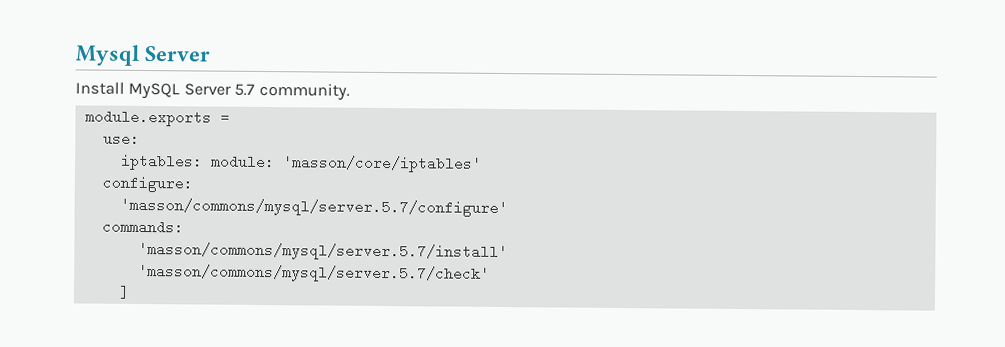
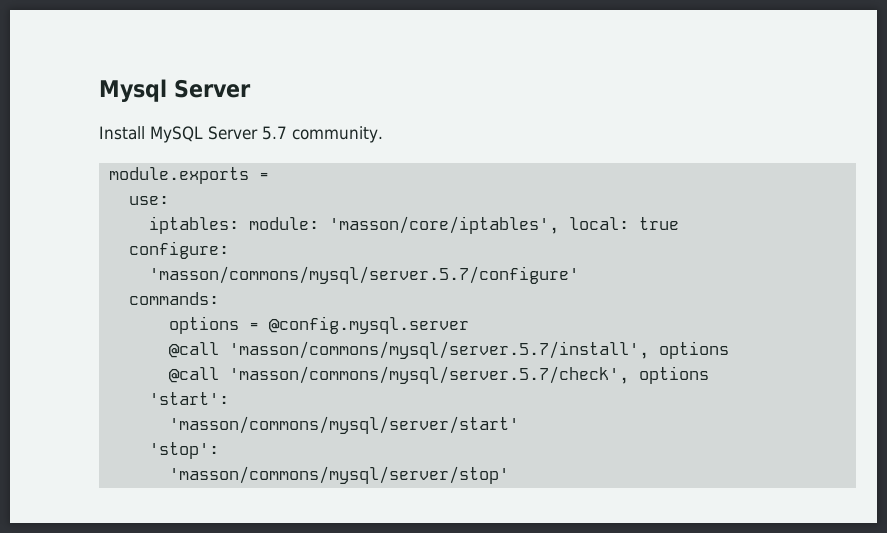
- iptables: module: 'masson/core/iptables'
+ iptables: module: 'masson/core/iptables', local: true
- 'masson/commons/mysql/server.5.7/install'
- 'masson/commons/mysql/server.5.7/check'
- ]
+ options = @config.mysql.server
+ @call 'masson/commons/mysql/server.5.7/install', options
+ @call 'masson/commons/mysql/server.5.7/check', options
+ 'start':
+ 'masson/commons/mysql/server/start'
+ 'stop':
+ 'masson/commons/mysql/server/stop'

